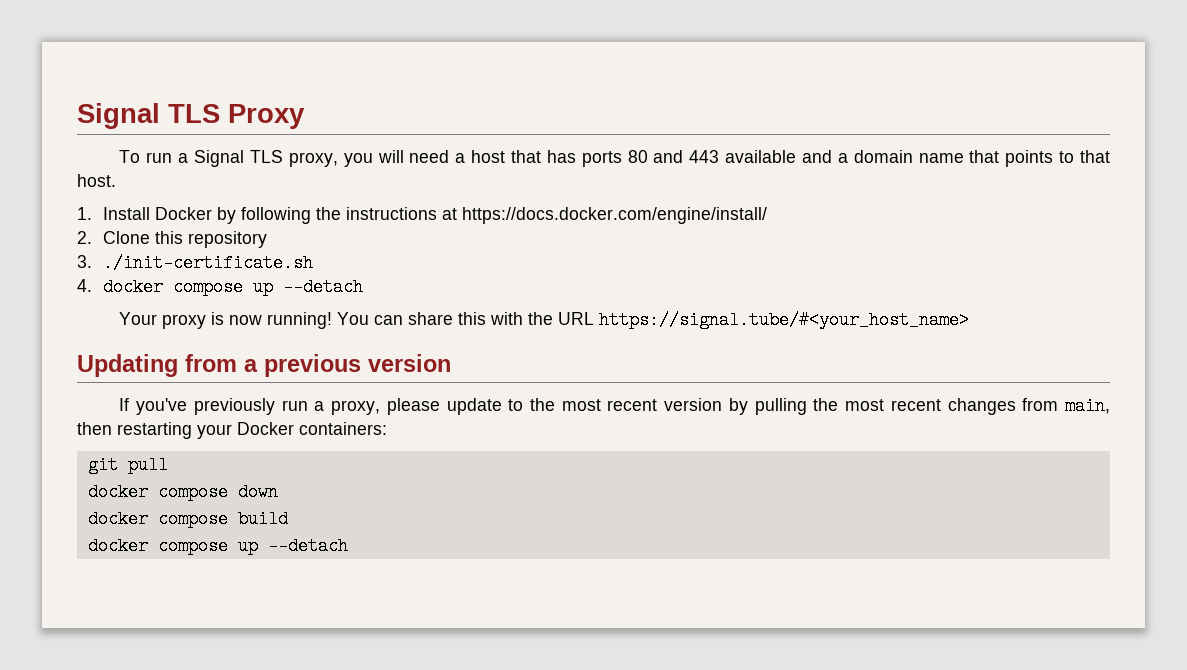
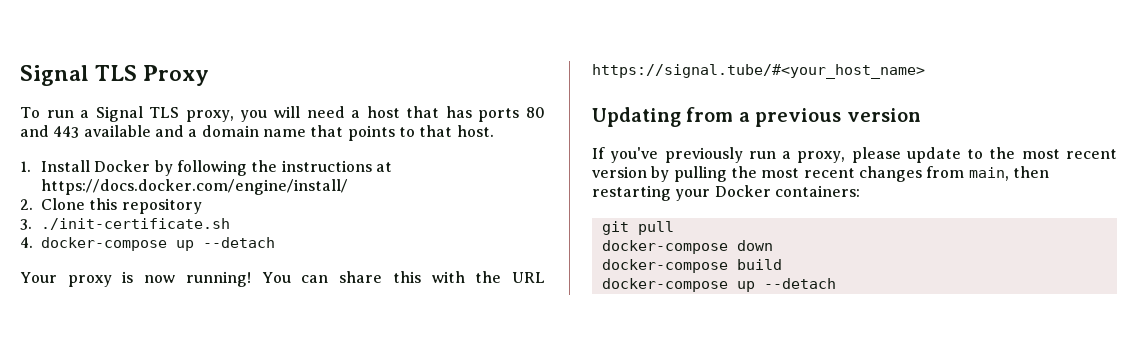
- 4. docker compose up --detach
+ 4. docker-compose up --detach
- docker compose down
+ docker-compose down
- docker compose build
- docker compose up --detach
+ docker-compose build
+ docker-compose up --detach

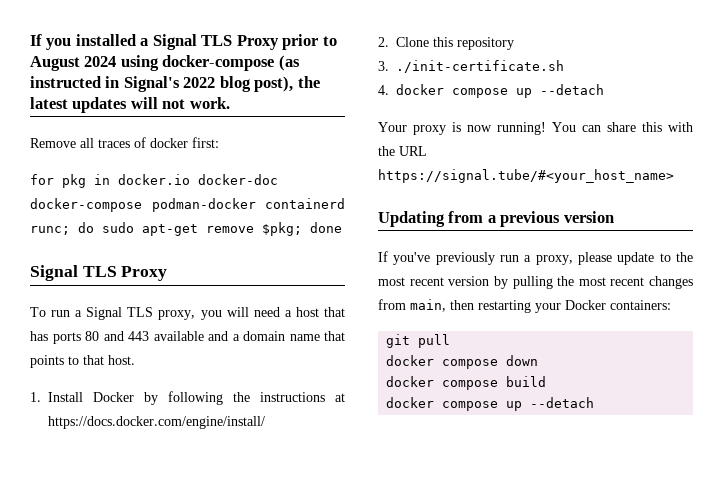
+ If you installed a Signal TLS Proxy prior to August 2024 using docker-compose (as instructed in Signal's 2022 blog post), the latest updates will not work.
+ Remove all traces of docker first:
+ for pkg in docker.io docker-doc docker-compose podman-docker containerd runc; do sudo apt-get remove $pkg; done
- 4. docker-compose up --detach
+ 4. docker compose up --detach
- docker-compose down
+ docker compose down
- docker-compose build
- docker-compose up --detach
+ docker compose build
+ docker compose up --detach

